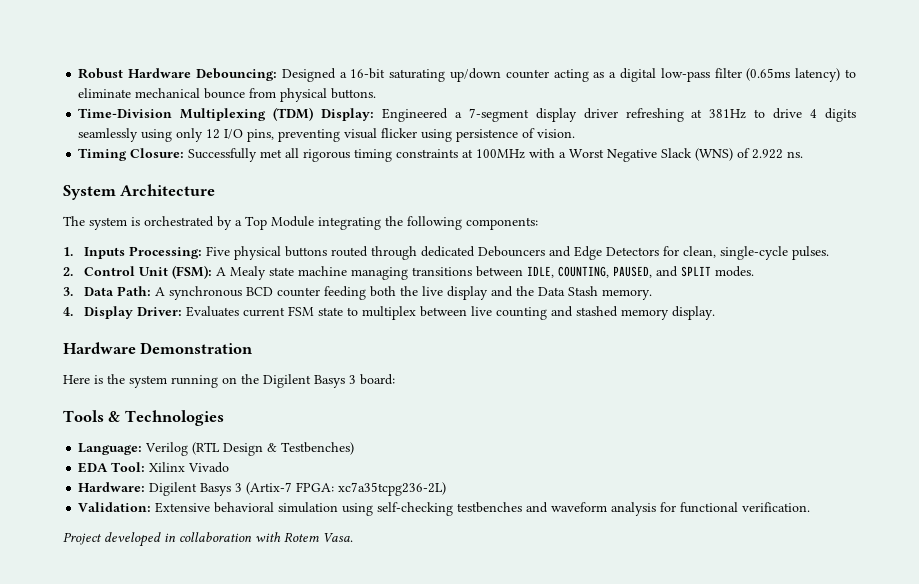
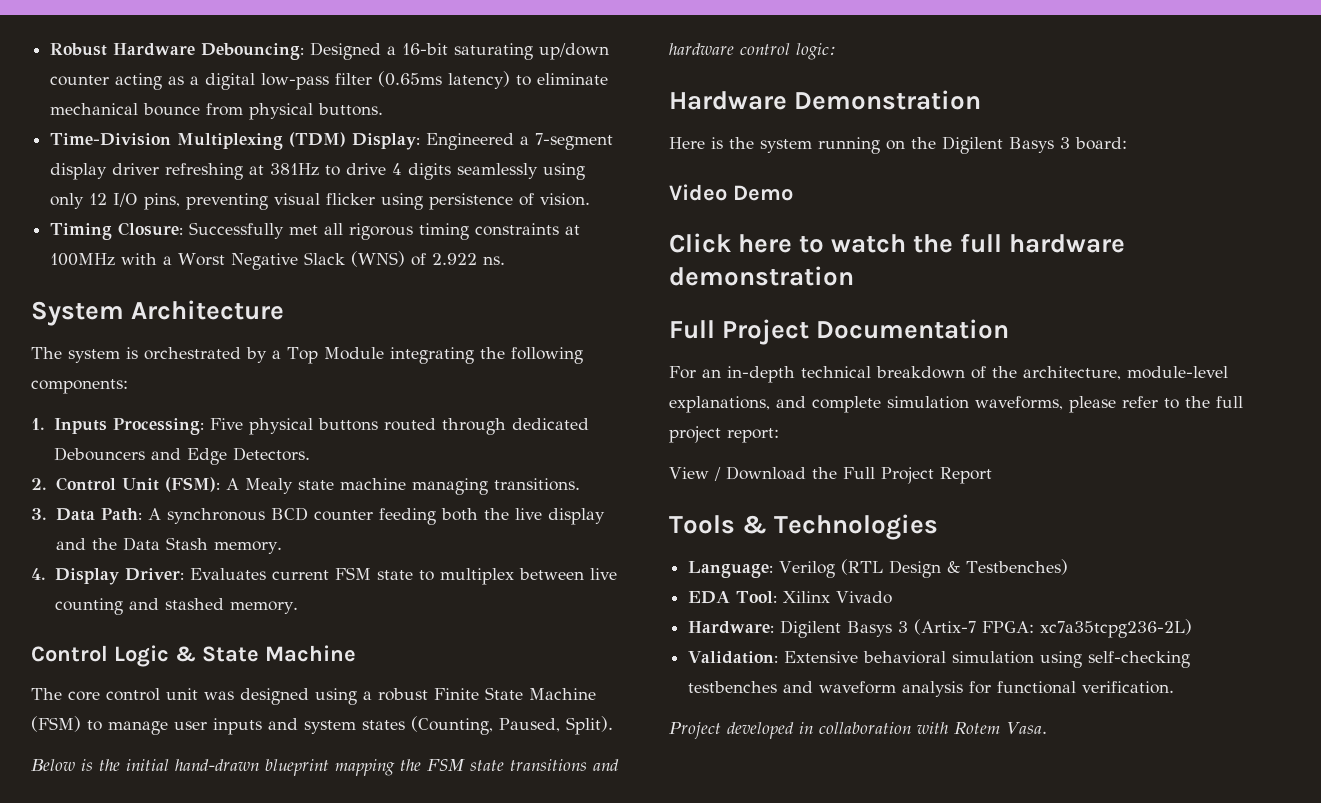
- 1. Inputs Processing: Five physical buttons routed through dedicated Debouncers and Edge Detectors for clean, single-cycle pulses.
+ 1. Inputs Processing: Five physical buttons routed through dedicated Debouncers and Edge Detectors.
- 2. Control Unit (FSM): A Mealy state machine managing transitions between IDLE, COUNTING, PAUSED, and SPLIT modes.
+ 2. Control Unit (FSM): A Mealy state machine managing transitions.
- 4. Display Driver: Evaluates current FSM state to multiplex between live counting and stashed memory display.
+ 4. Display Driver: Evaluates current FSM state to multiplex between live counting and stashed memory.
+ Control Logic & State Machine
+ The core control unit was designed using a robust Finite State Machine (FSM) to manage user inputs and system states (Counting, Paused, Split).
+ Below is the initial hand-drawn blueprint mapping the FSM state transitions and hardware control logic:
+ Video Demo
+ Click here to watch the full hardware demonstration
+ Full Project Documentation
+ For an in-depth technical breakdown of the architecture, module-level explanations, and complete simulation waveforms, please refer to the full project report:
+ View / Download the Full Project Report

